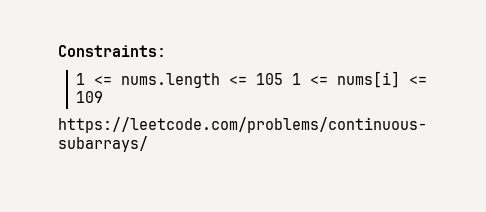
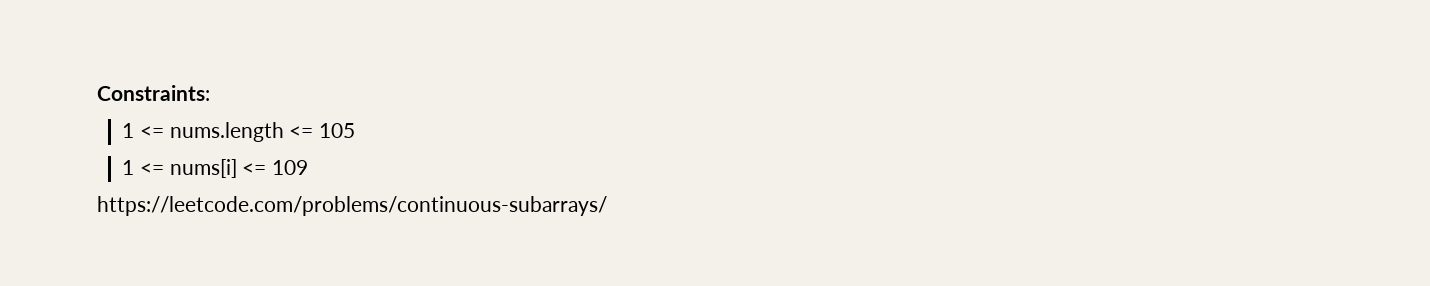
- 1 <= nums.length <= 105 1 <= nums[i] <= 109
+ 1 <= nums.length <= 105
+ 1 <= nums[i] <= 109

